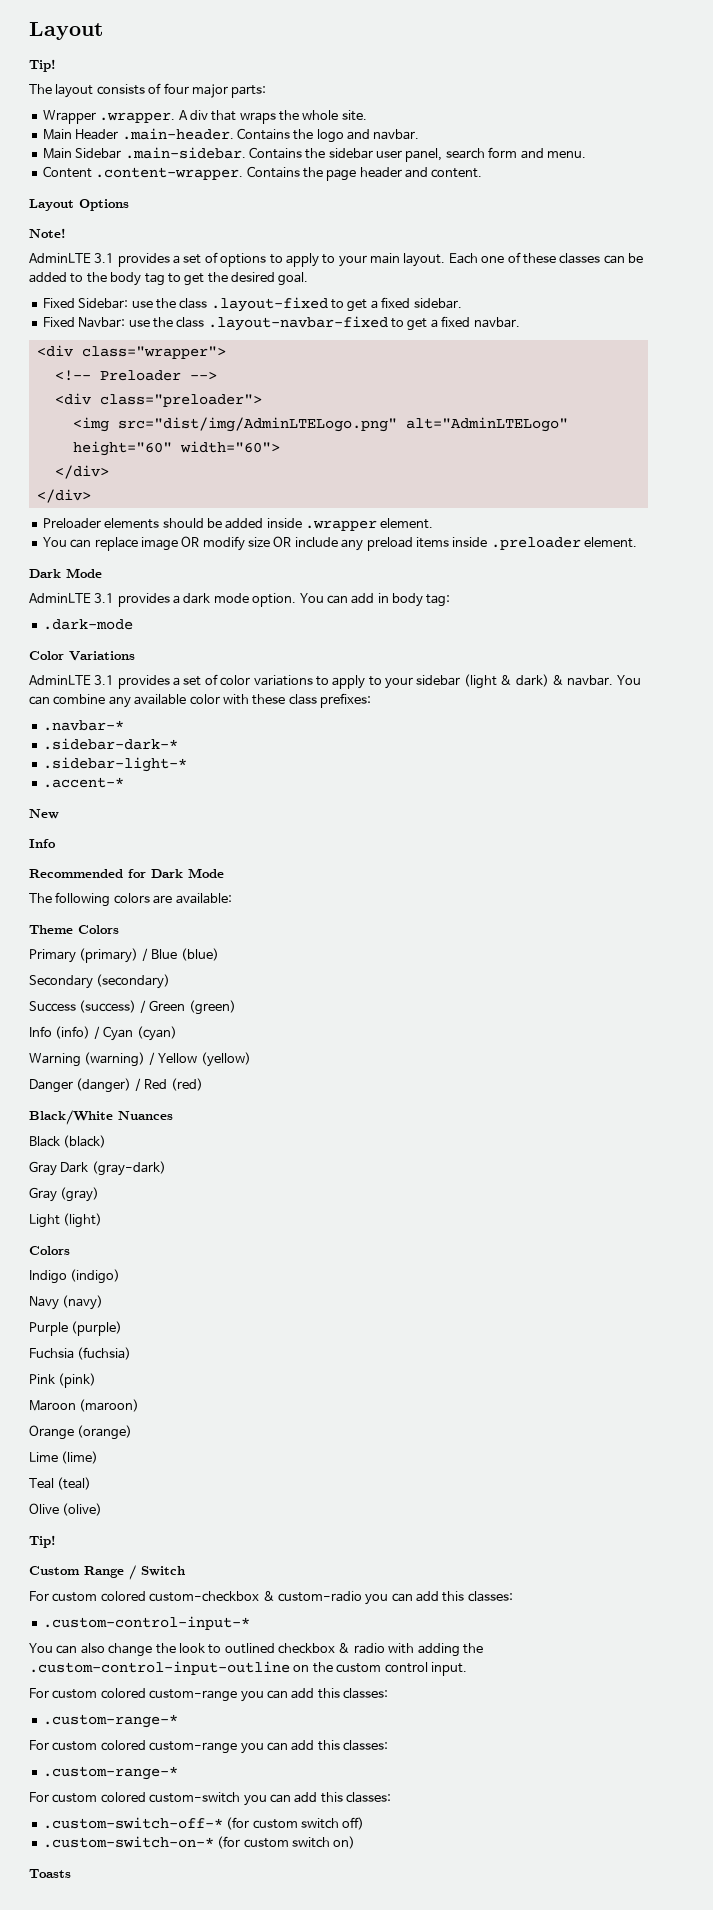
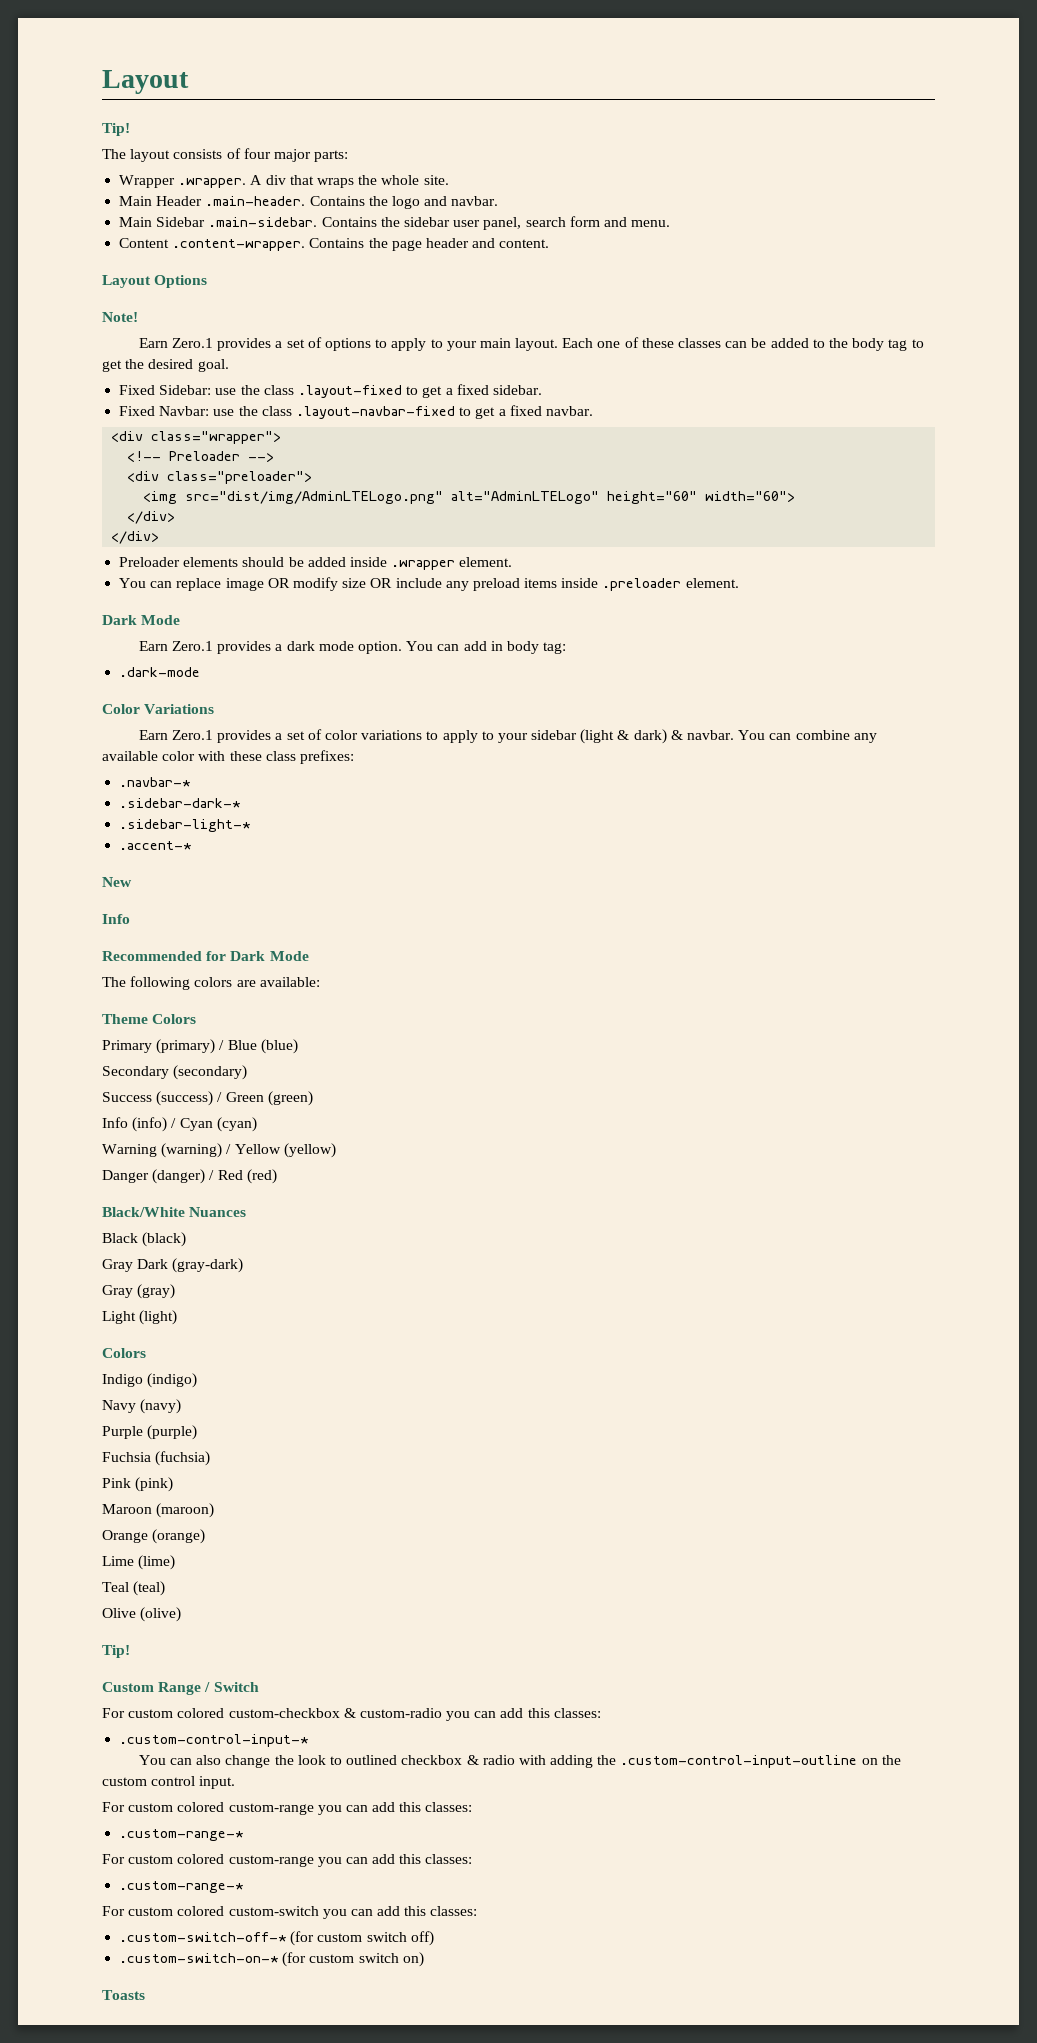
- AdminLTE 3.1 provides a set of options to apply to your main layout.
+ Earn Zero.1 provides a set of options to apply to your main layout.
- AdminLTE 3.1 provides a dark mode option.
+ Earn Zero.1 provides a dark mode option.
- AdminLTE 3.1 provides a set of color variations to apply to your sidebar (light & dark) & navbar.
+ Earn Zero.1 provides a set of color variations to apply to your sidebar (light & dark) & navbar.

